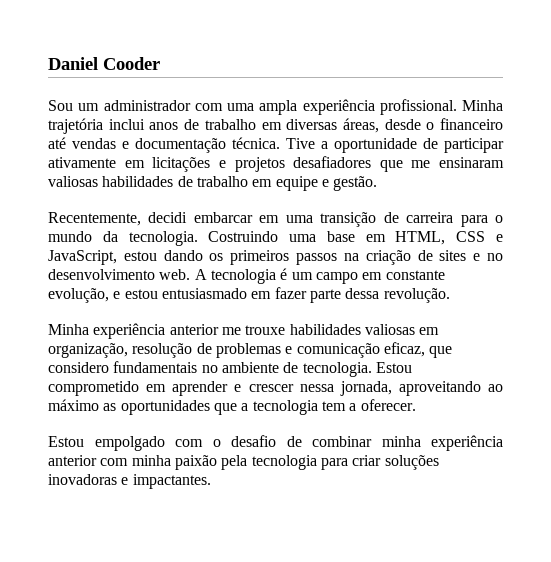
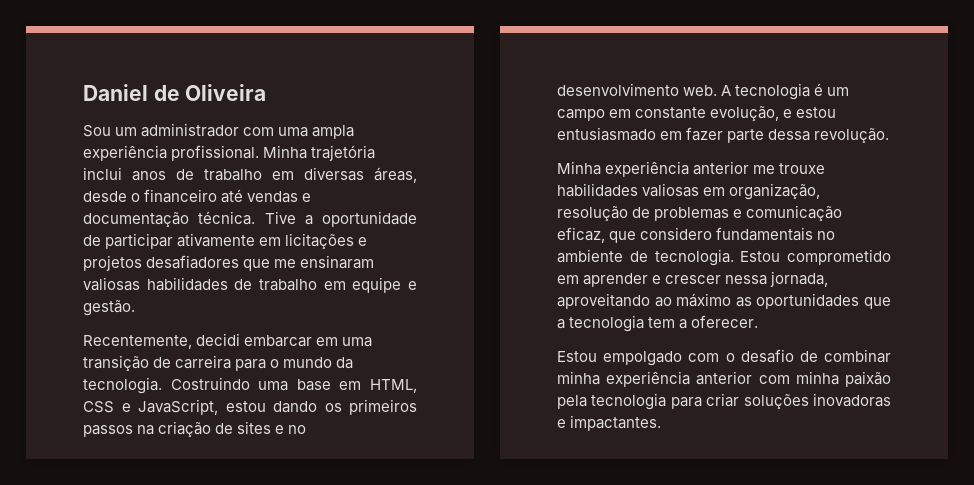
- Daniel Cooder
+ Daniel de Oliveira

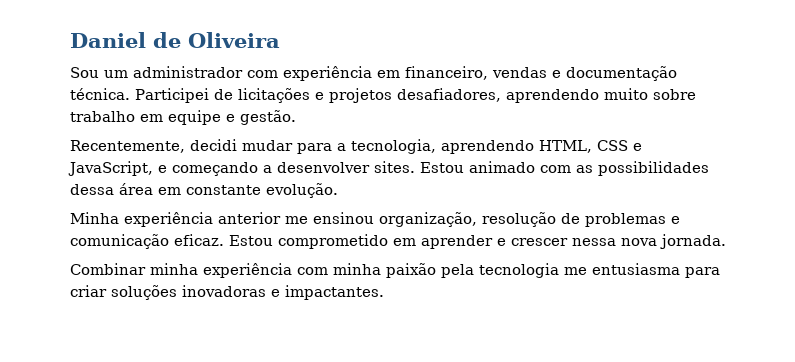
- Sou um administrador com uma ampla experiência profissional. Minha trajetória inclui anos de trabalho em diversas áreas, desde o financeiro até vendas e documentação técnica. Tive a oportunidade de participar ativamente em licitações e projetos desafiadores que me ensinaram valiosas habilidades de trabalho em equipe e gestão.
+ Sou um administrador com experiência em financeiro, vendas e documentação técnica. Participei de licitações e projetos desafiadores, aprendendo muito sobre trabalho em equipe e gestão.
- Recentemente, decidi embarcar em uma transição de carreira para o mundo da tecnologia. Costruindo uma base em HTML, CSS e JavaScript, estou dando os primeiros passos na criação de sites e no desenvolvimento web. A tecnologia é um campo em constante evolução, e estou entusiasmado em fazer parte dessa revolução.
+ Recentemente, decidi mudar para a tecnologia, aprendendo HTML, CSS e JavaScript, e começando a desenvolver sites. Estou animado com as possibilidades dessa área em constante evolução.
- Minha experiência anterior me trouxe habilidades valiosas em organização, resolução de problemas e comunicação eficaz, que considero fundamentais no ambiente de tecnologia.
+ Minha experiência anterior me ensinou organização, resolução de problemas e comunicação eficaz.
- Estou comprometido em aprender e crescer nessa jornada, aproveitando ao máximo as oportunidades que a tecnologia tem a oferecer.
- Estou empolgado com o desafio de combinar minha experiência anterior com minha paixão pela tecnologia para criar soluções inovadoras e impactantes.
+ Estou comprometido em aprender e crescer nessa nova jornada.
+ Combinar minha experiência com minha paixão pela tecnologia me entusiasma para criar soluções inovadoras e impactantes.

